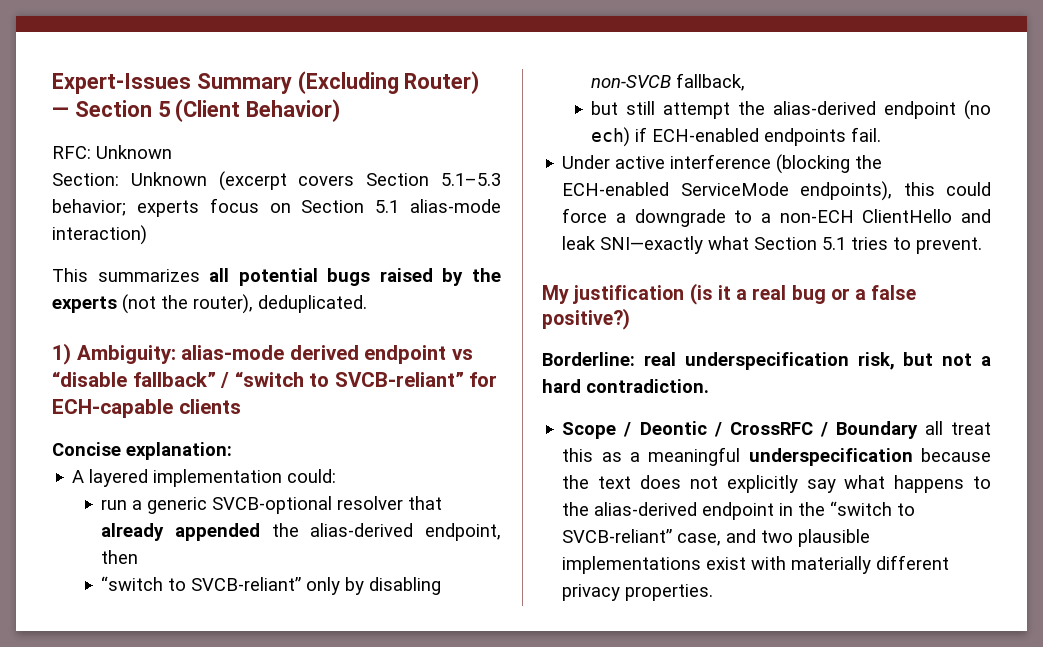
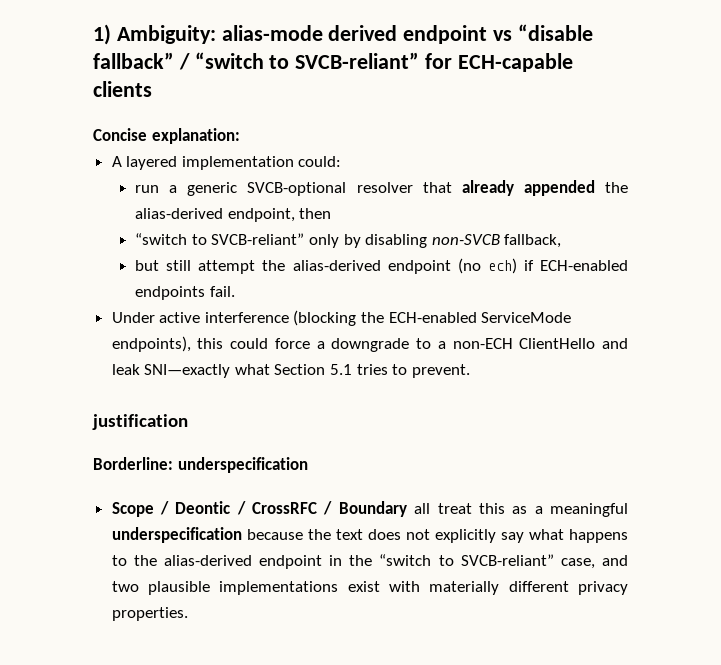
- Expert-Issues Summary (Excluding Router) — Section 5 (Client Behavior)
- RFC: Unknown
- Section: Unknown (excerpt covers Section 5.1–5.3 behavior; experts focus on Section 5.1 alias-mode interaction)
- This summarizes all potential bugs raised by the experts (not the router), deduplicated.
- My justification (is it a real bug or a false positive?)
+ justification
- Borderline: real underspecification risk, but not a hard contradiction.
+ Borderline: underspecification

